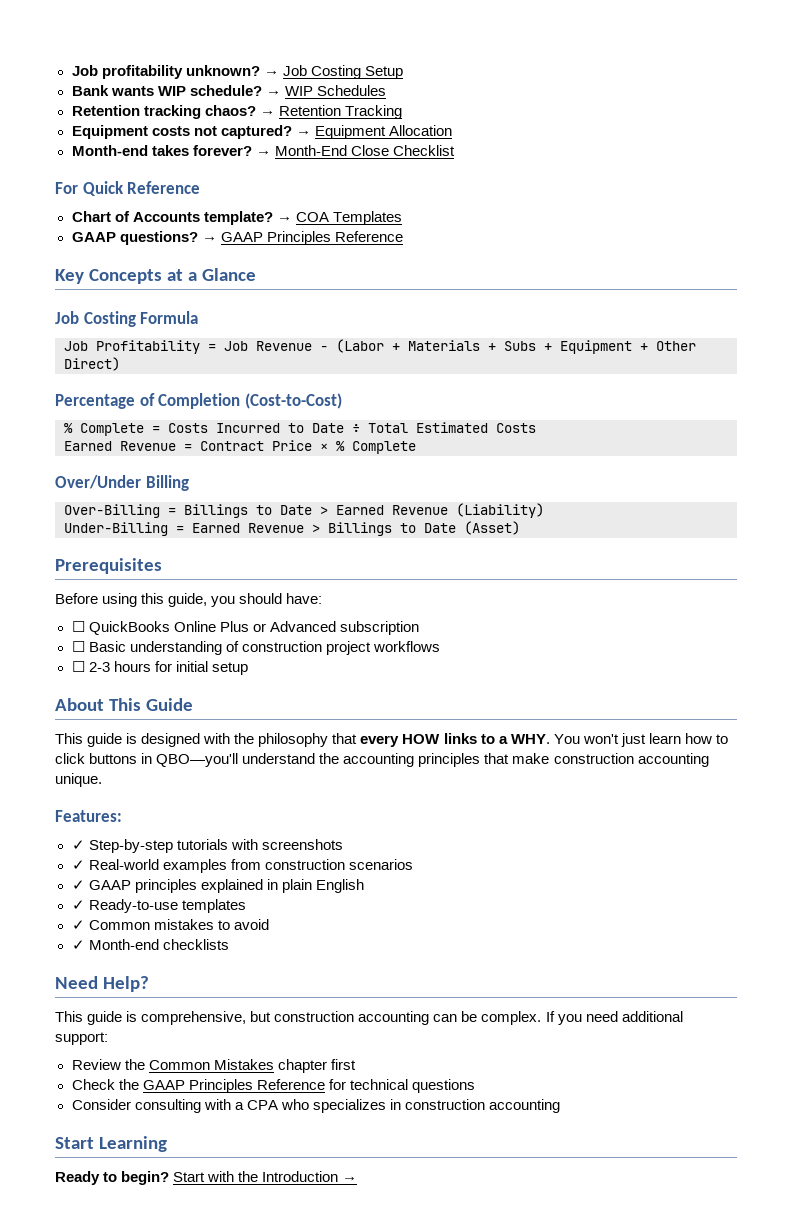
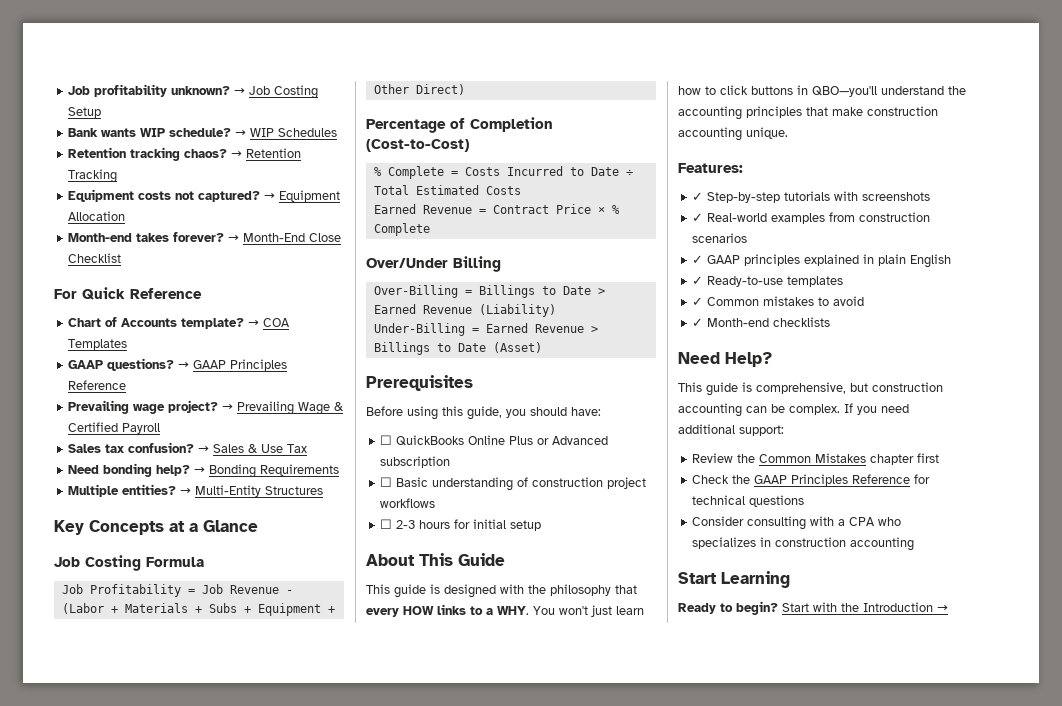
+ Prevailing wage project? → Prevailing Wage & Certified Payroll
+ Sales tax confusion? → Sales & Use Tax
+ Need bonding help? → Bonding Requirements
+ Multiple entities? → Multi-Entity Structures

